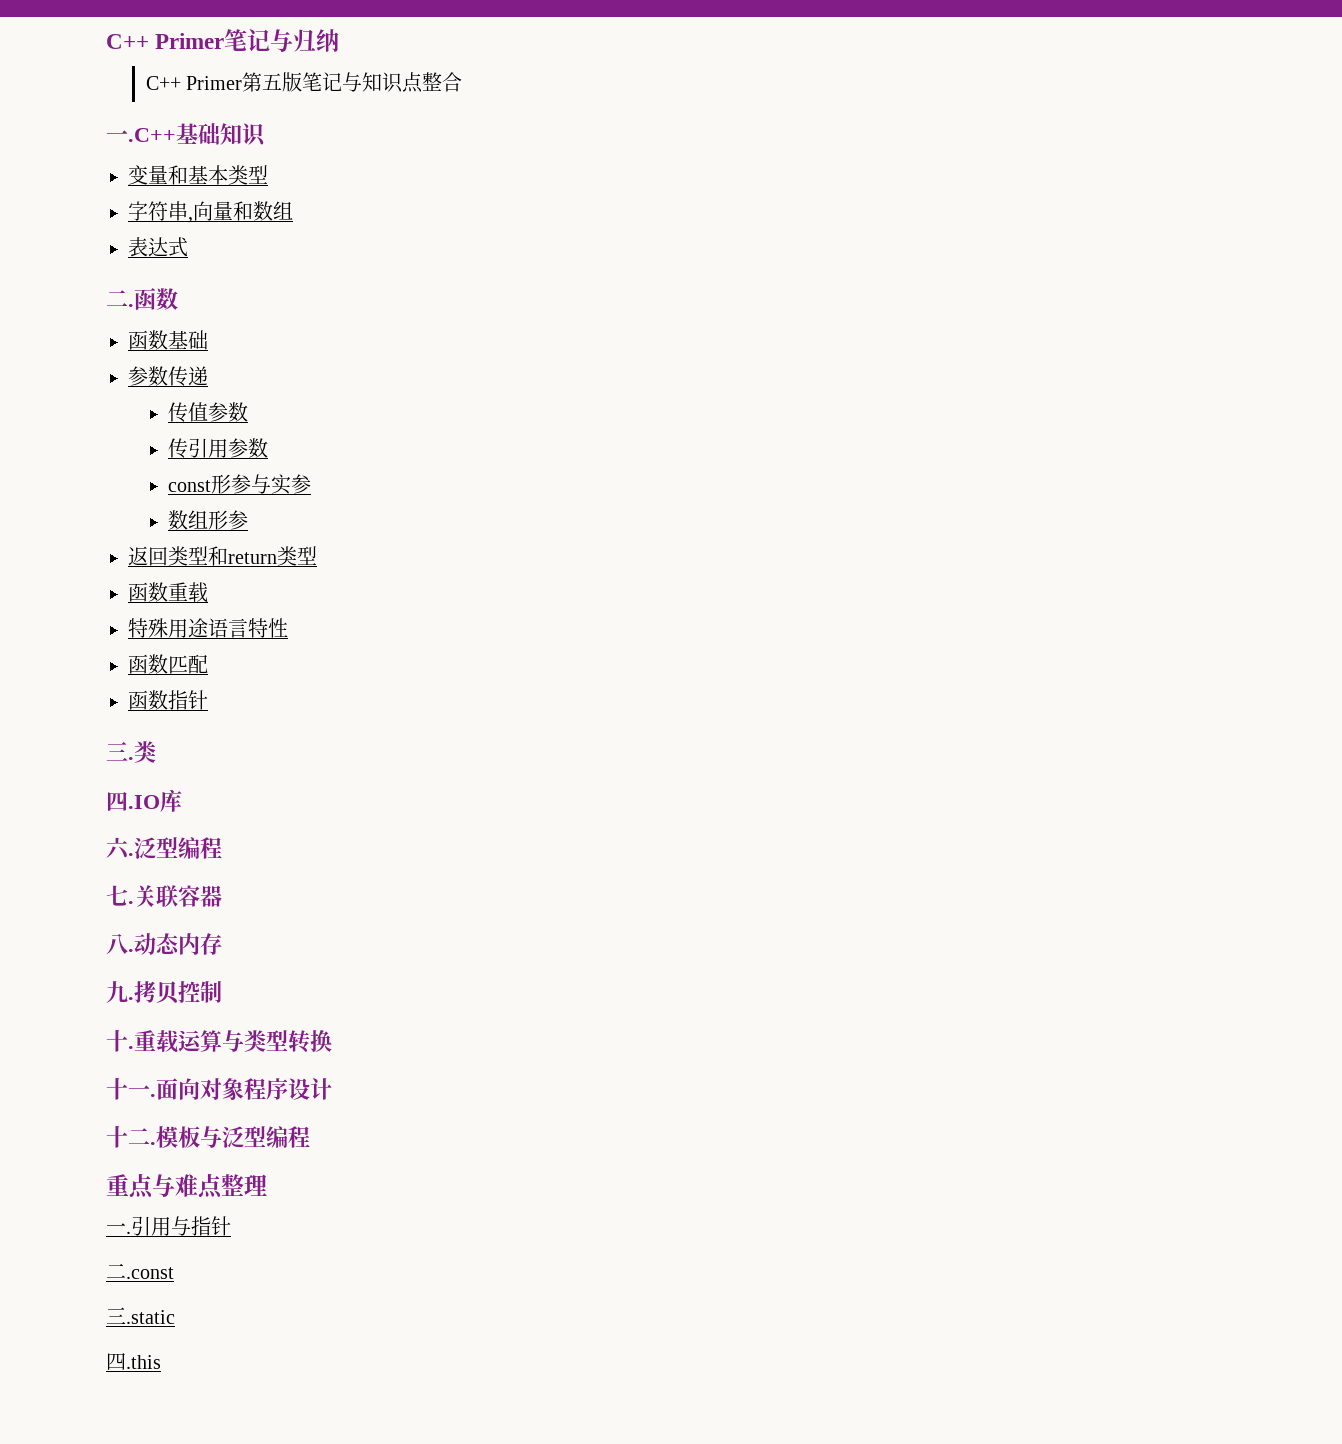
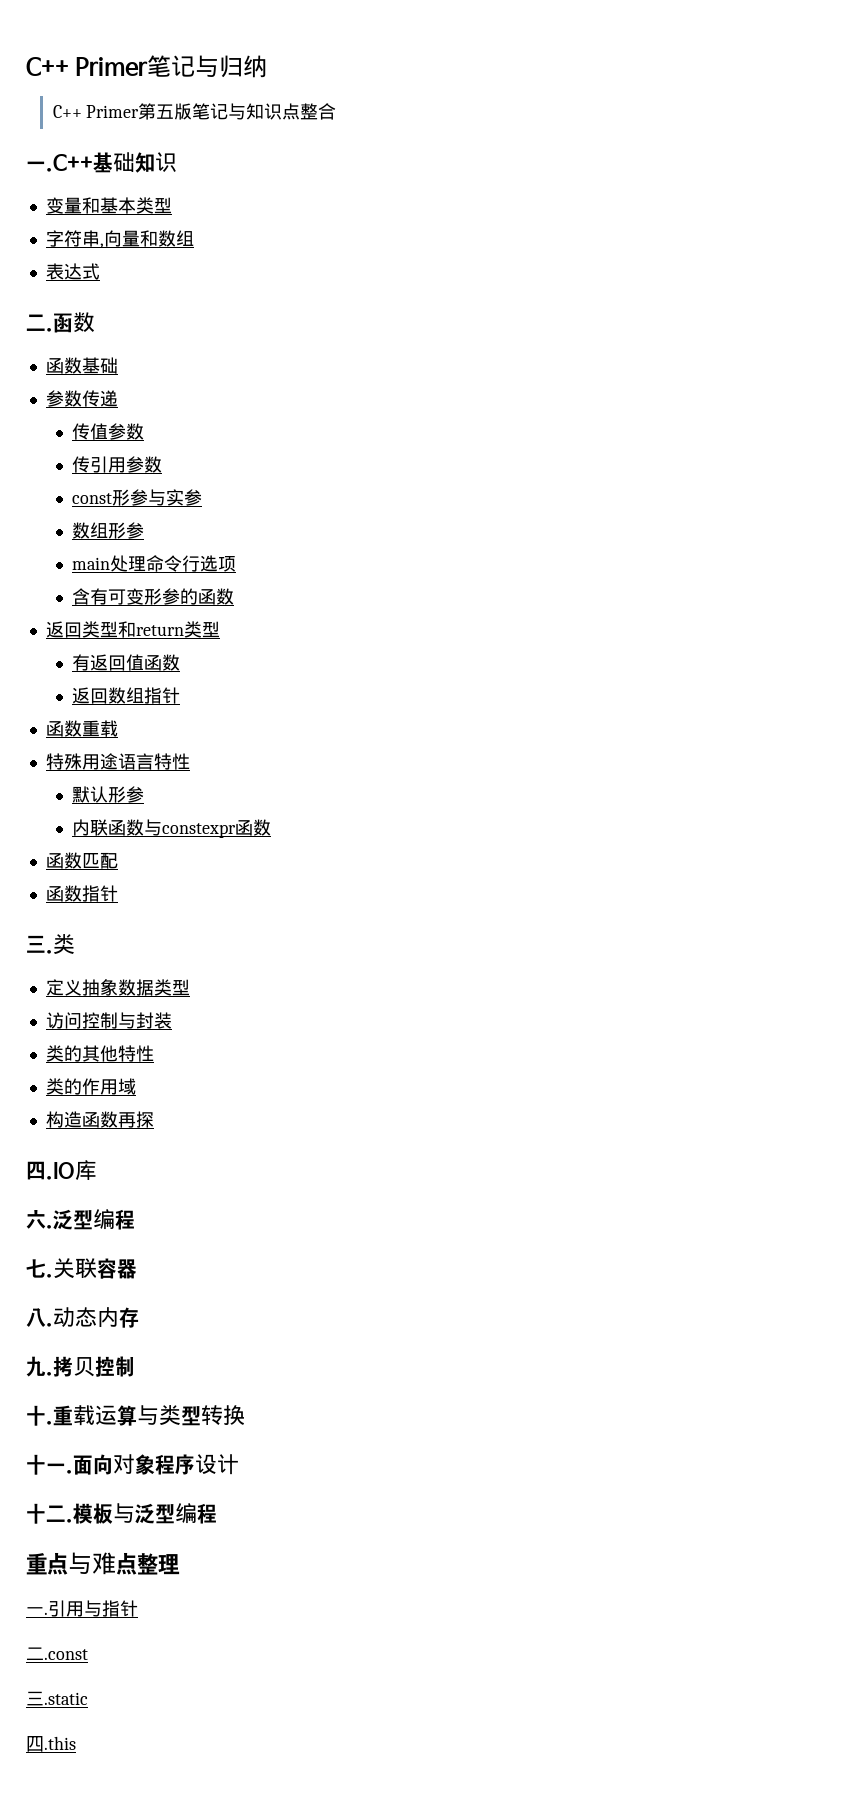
+ main处理命令行选项
+ 含有可变形参的函数
+ 有返回值函数
+ 返回数组指针
+ 默认形参
+ 内联函数与constexpr函数
+ 定义抽象数据类型
+ 访问控制与封装
+ 类的其他特性
+ 类的作用域
+ 构造函数再探

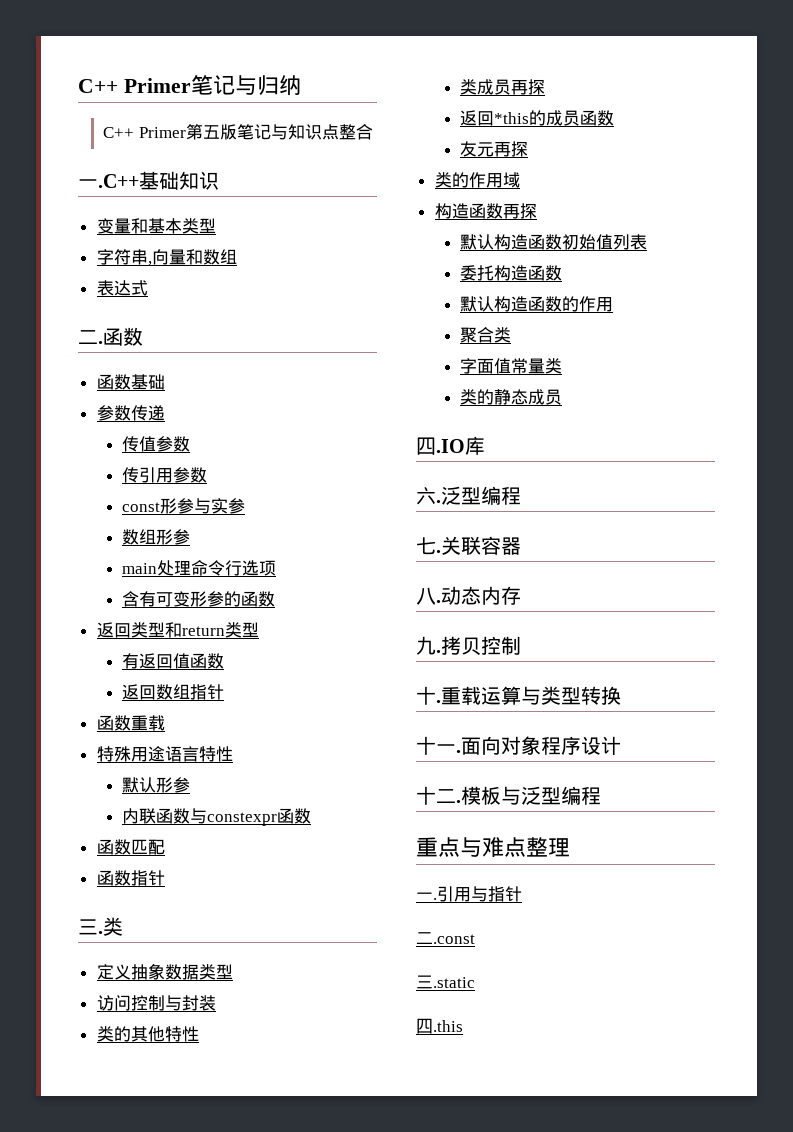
+ 类成员再探
+ 返回*this的成员函数
+ 友元再探
+ 默认构造函数初始值列表
+ 委托构造函数
+ 默认构造函数的作用
+ 聚合类
+ 字面值常量类
+ 类的静态成员

